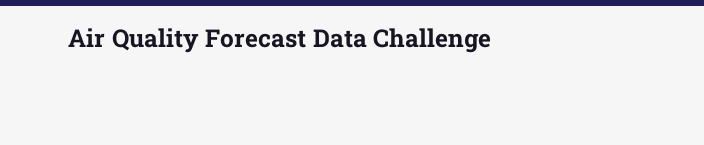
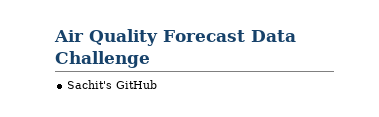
+ Sachit's GitHub

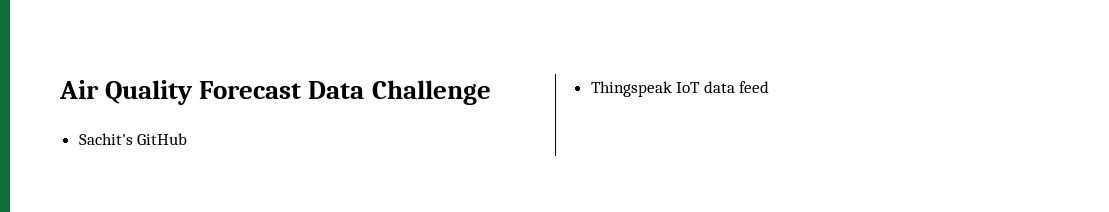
+ Thingspeak IoT data feed

